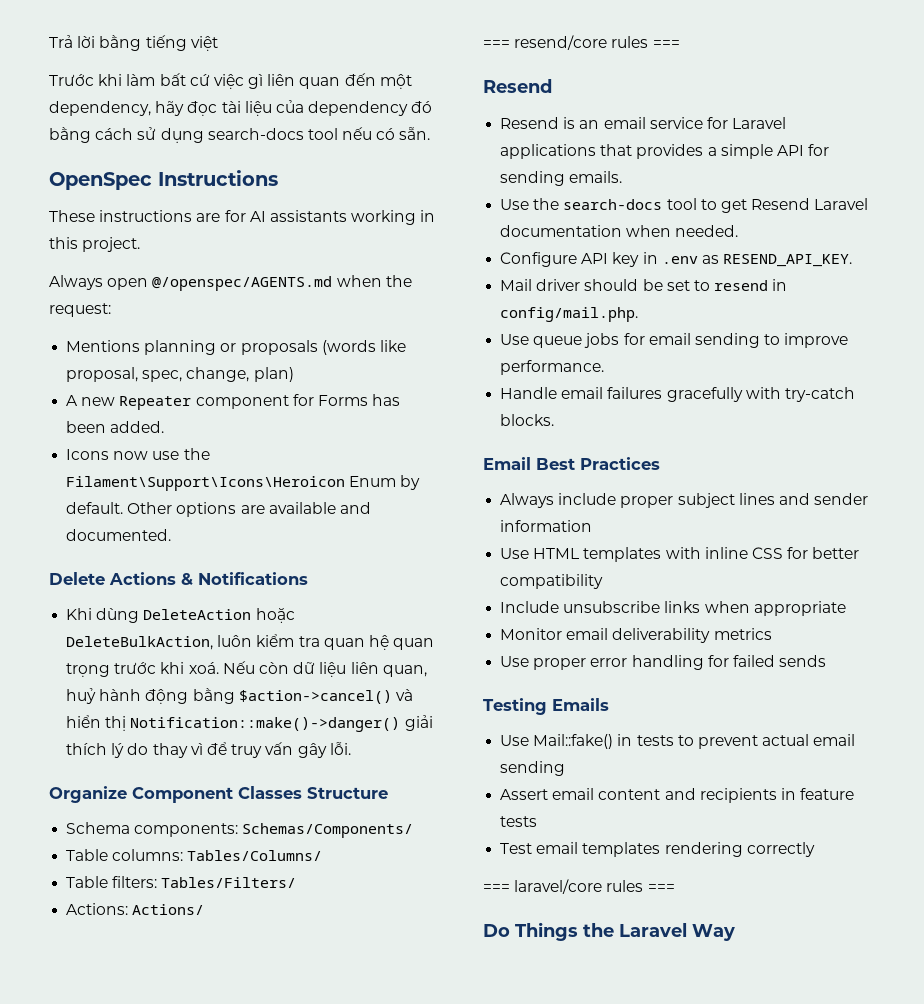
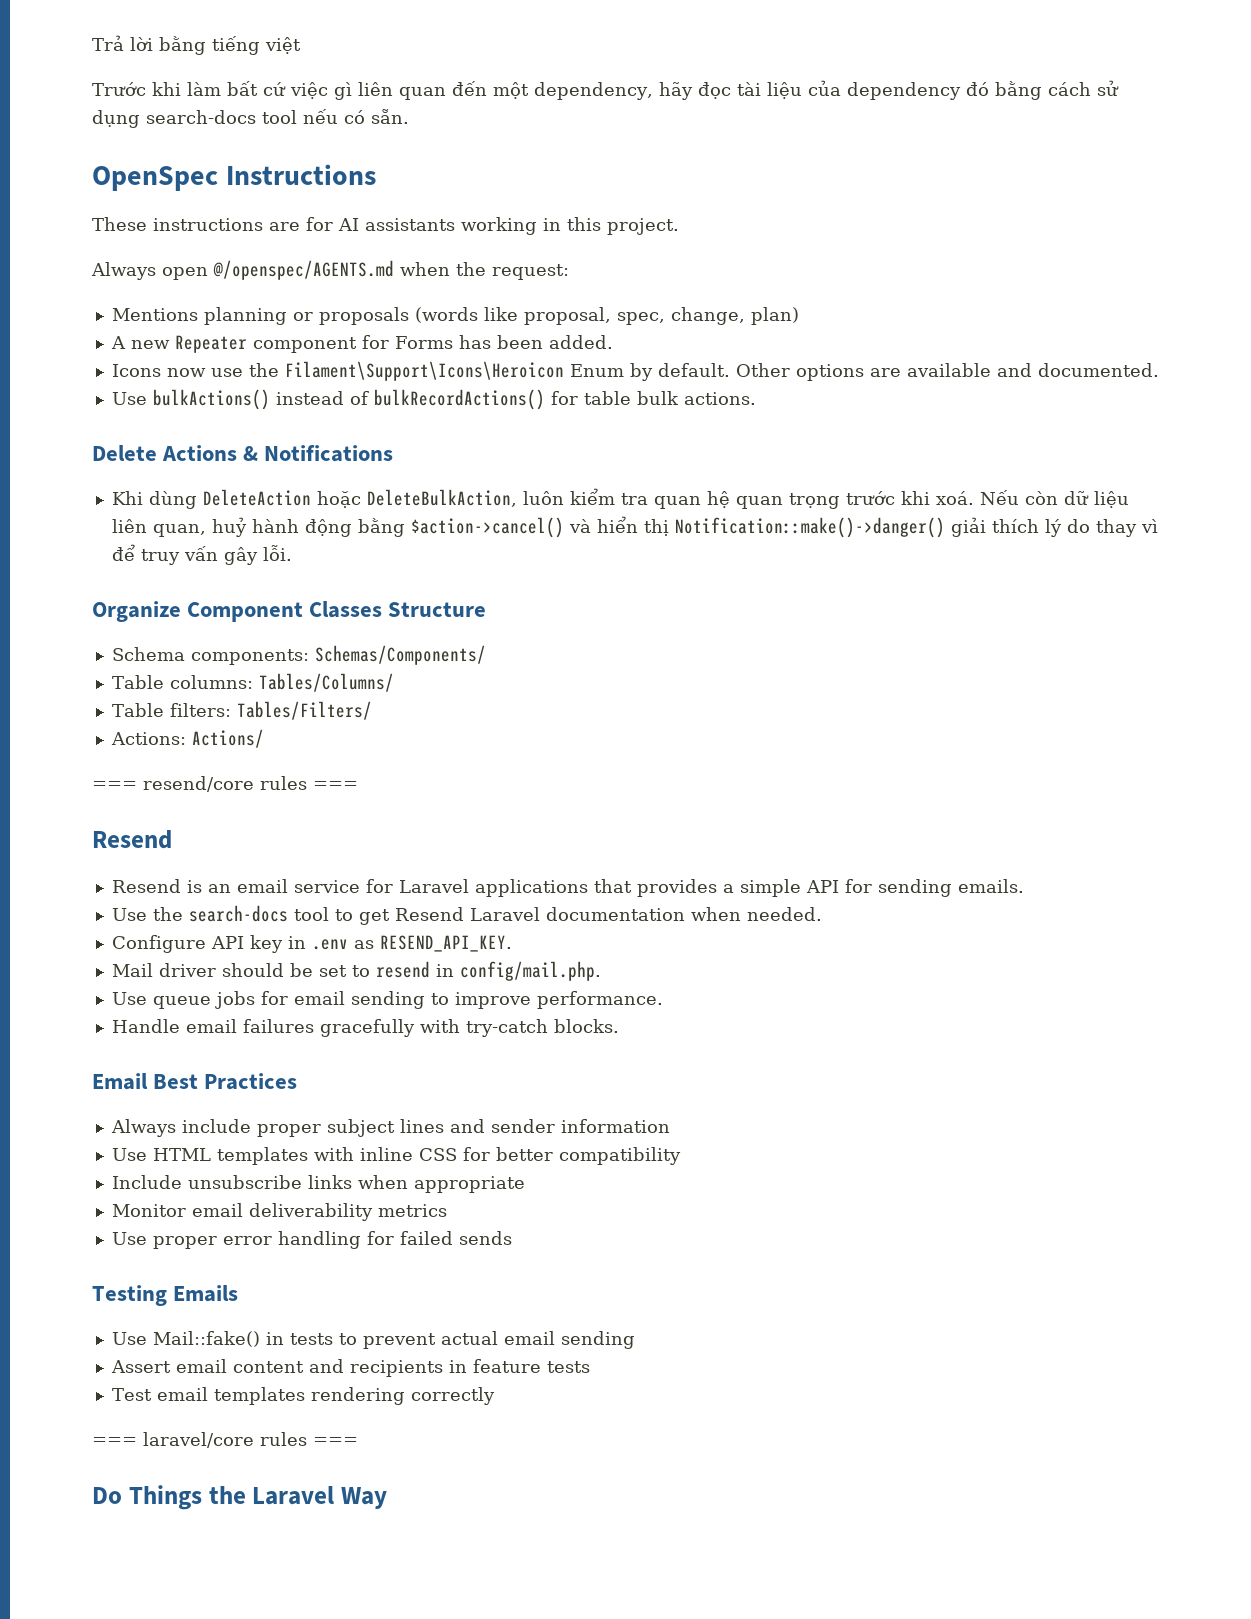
+ Use bulkActions() instead of bulkRecordActions() for table bulk actions.

